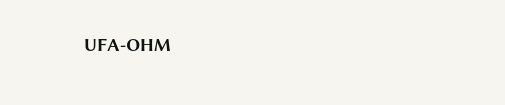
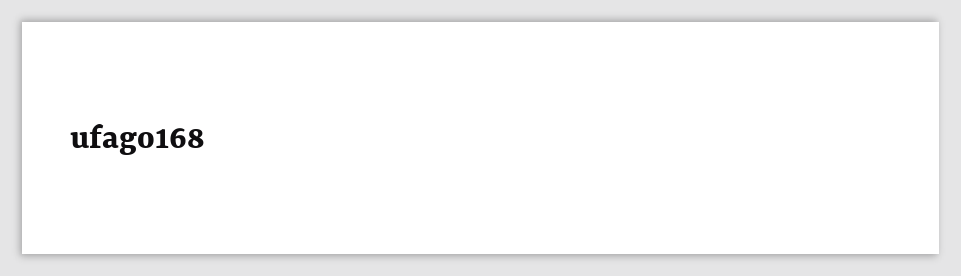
- UFA-OHM
+ ufago168

